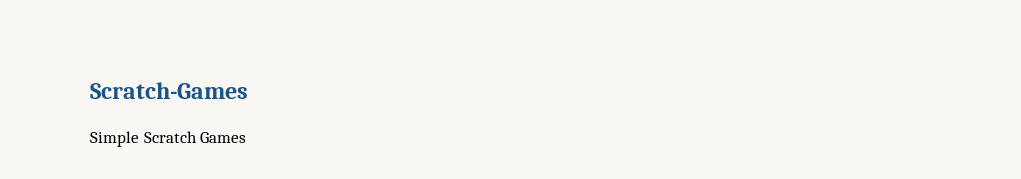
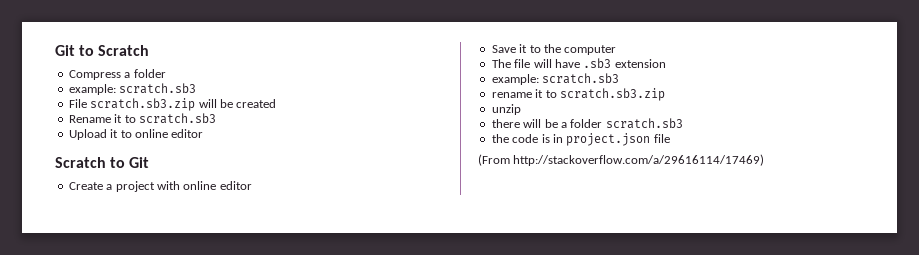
- Scratch-Games
- Simple Scratch Games
+ Git to Scratch
+ Compress a folder
+ example: scratch.sb3
+ File scratch.sb3.zip will be created
+ Rename it to scratch.sb3
+ Upload it to online editor
+ Scratch to Git
+ Create a project with online editor
+ Save it to the computer
+ The file will have .sb3 extension
+ example: scratch.sb3
+ rename it to scratch.sb3.zip
+ unzip
+ there will be a folder scratch.sb3
+ the code is in project.json file
+ (From http://stackoverflow.com/a/29616114/17469)

